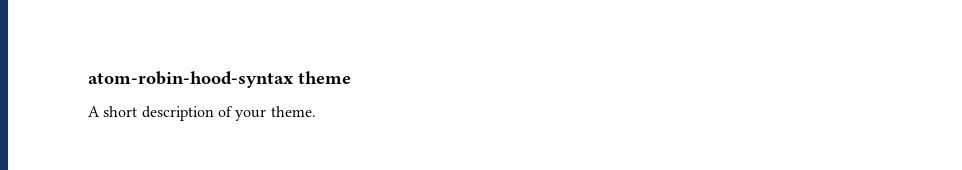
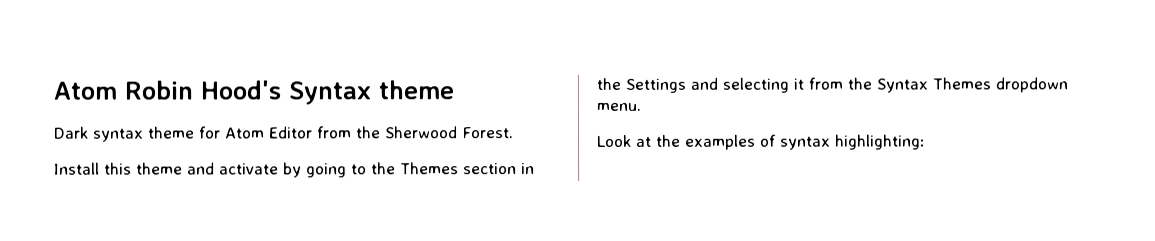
- atom-robin-hood-syntax theme
- A short description of your theme.
+ Atom Robin Hood's Syntax theme
+ Dark syntax theme for Atom Editor from the Sherwood Forest.
+ Install this theme and activate by going to the Themes section in the Settings and selecting it from the Syntax Themes dropdown menu.
+ Look at the examples of syntax highlighting:

